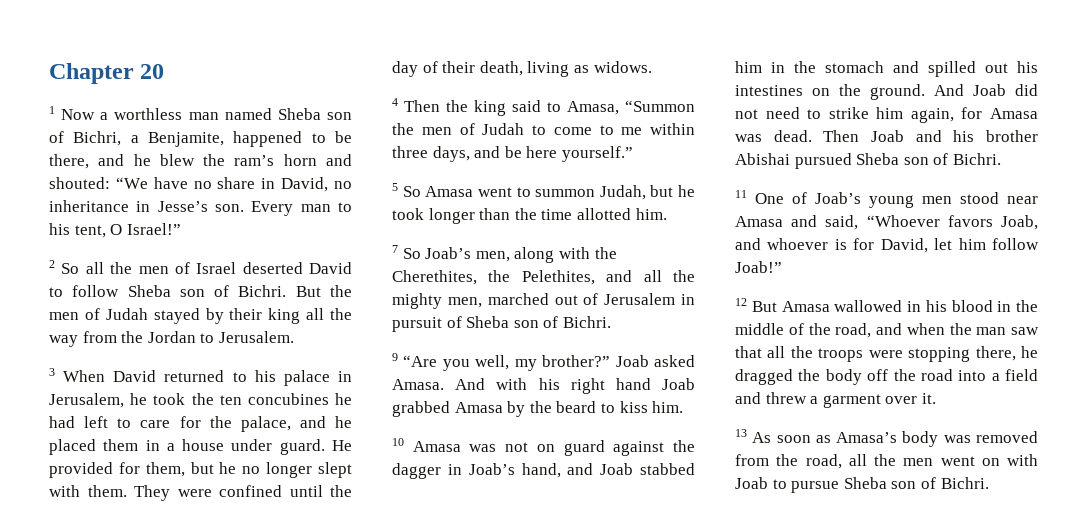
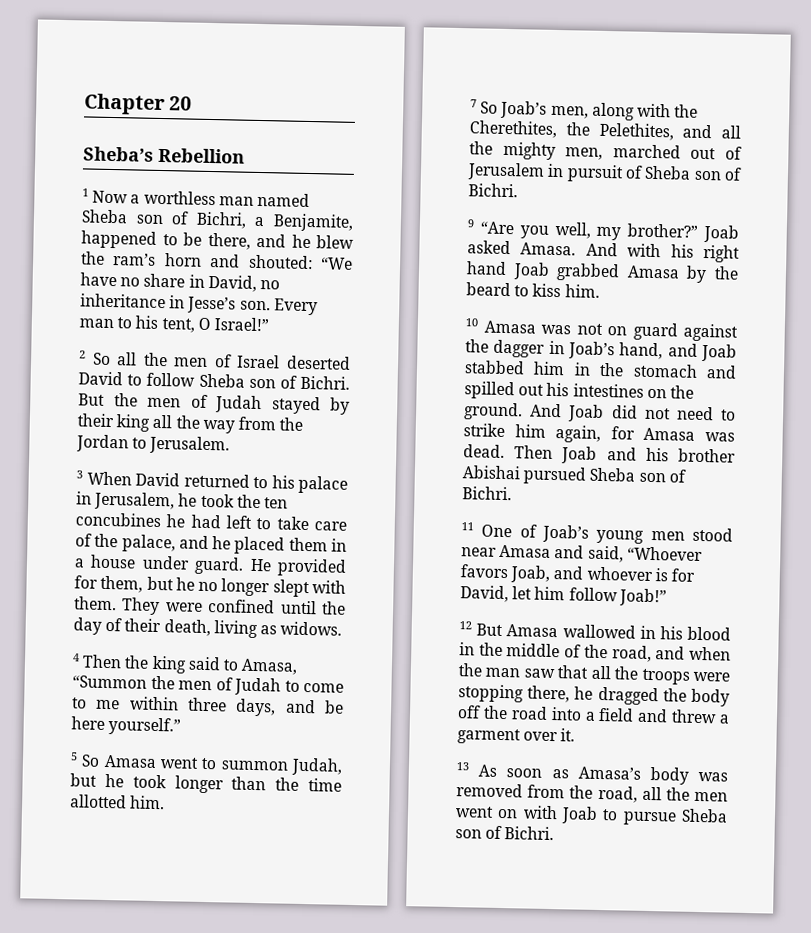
+ Sheba’s Rebellion
- 3 When David returned to his palace in Jerusalem, he took the ten concubines he had left to care for the palace, and he placed them in a house under guard.
+ 3 When David returned to his palace in Jerusalem, he took the ten concubines he had left to take care of the palace, and he placed them in a house under guard.

